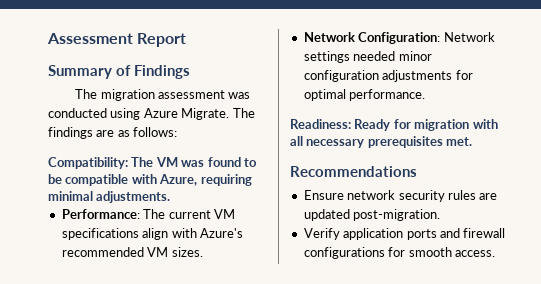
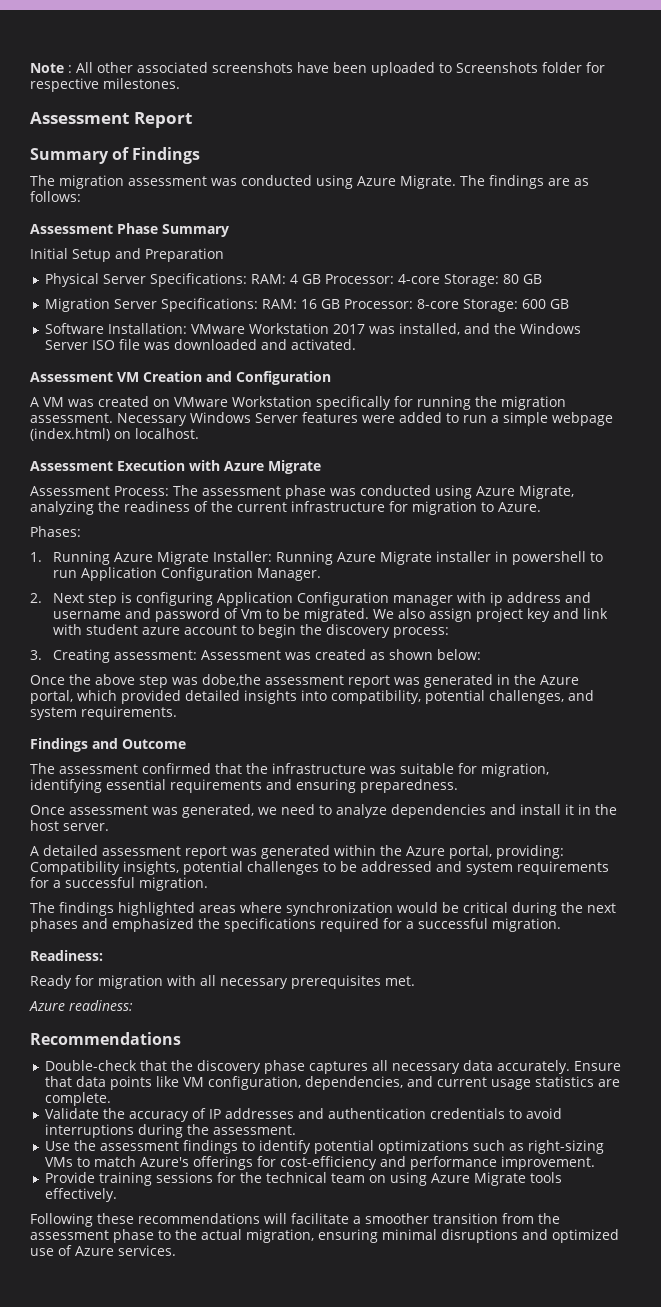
+ Note : All other associated screenshots have been uploaded to Screenshots folder for respective milestones.
- Compatibility: The VM was found to be compatible with Azure, requiring minimal adjustments.
- Performance: The current VM specifications align with Azure's recommended VM sizes.
- Network Configuration: Network settings needed minor configuration adjustments for optimal performance.
+ Assessment Phase Summary
+ Initial Setup and Preparation
+ Physical Server Specifications: RAM: 4 GB Processor: 4-core Storage: 80 GB
+ Migration Server Specifications: RAM: 16 GB Processor: 8-core Storage: 600 GB
+ Software Installation: VMware Workstation 2017 was installed, and the Windows Server ISO file was downloaded and activated.
+ Assessment VM Creation and Configuration
+ A VM was created on VMware Workstation specifically for running the migration assessment. Necessary Windows Server features were added to run a simple webpage (index.html) on localhost.
+ Assessment Execution with Azure Migrate
+ Assessment Process: The assessment phase was conducted using Azure Migrate, analyzing the readiness of the current infrastructure for migration to Azure.
+ Phases:
+ 1. Running Azure Migrate Installer: Running Azure Migrate installer in powershell to run Application Configuration Manager.
+ 2. Next step is configuring Application Configuration manager with ip address and username and password of Vm to be migrated. We also assign project key and link with student azure account to begin the discovery process:
+ 3. Creating assessment: Assessment was created as shown below:
+ Once the above step was dobe,the assessment report was generated in the Azure portal, which provided detailed insights into compatibility, potential challenges, and system requirements.
+ Findings and Outcome
+ The assessment confirmed that the infrastructure was suitable for migration, identifying essential requirements and ensuring preparedness.
+ Once assessment was generated, we need to analyze dependencies and install it in the host server.
+ A detailed assessment report was generated within the Azure portal, providing: Compatibility insights, potential challenges to be addressed and system requirements for a successful migration.
+ The findings highlighted areas where synchronization would be critical during the next phases and emphasized the specifications required for a successful migration.
- Readiness: Ready for migration with all necessary prerequisites met.
+ Readiness:
+ Ready for migration with all necessary prerequisites met.
+ Azure readiness:
- Ensure network security rules are updated post-migration.
- Verify application ports and firewall configurations for smooth access.
+ Double-check that the discovery phase captures all necessary data accurately. Ensure that data points like VM configuration, dependencies, and current usage statistics are complete.
+ Validate the accuracy of IP addresses and authentication credentials to avoid interruptions during the assessment.
+ Use the assessment findings to identify potential optimizations such as right-sizing VMs to match Azure's offerings for cost-efficiency and performance improvement.
+ Provide training sessions for the technical team on using Azure Migrate tools effectively.
+ Following these recommendations will facilitate a smoother transition from the assessment phase to the actual migration, ensuring minimal disruptions and optimized use of Azure services.

